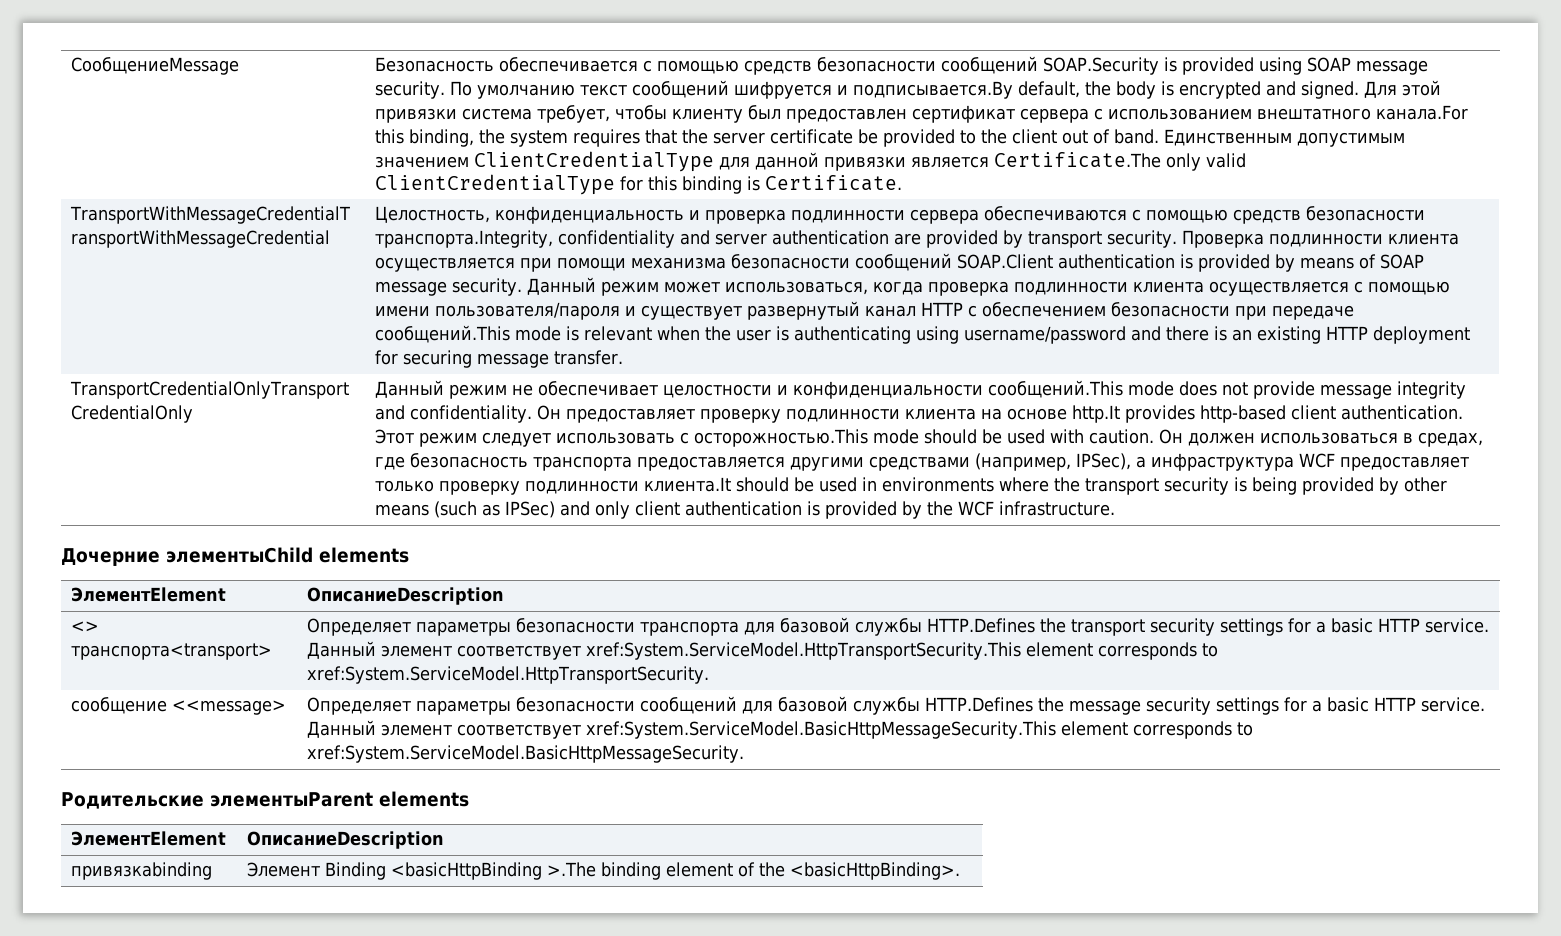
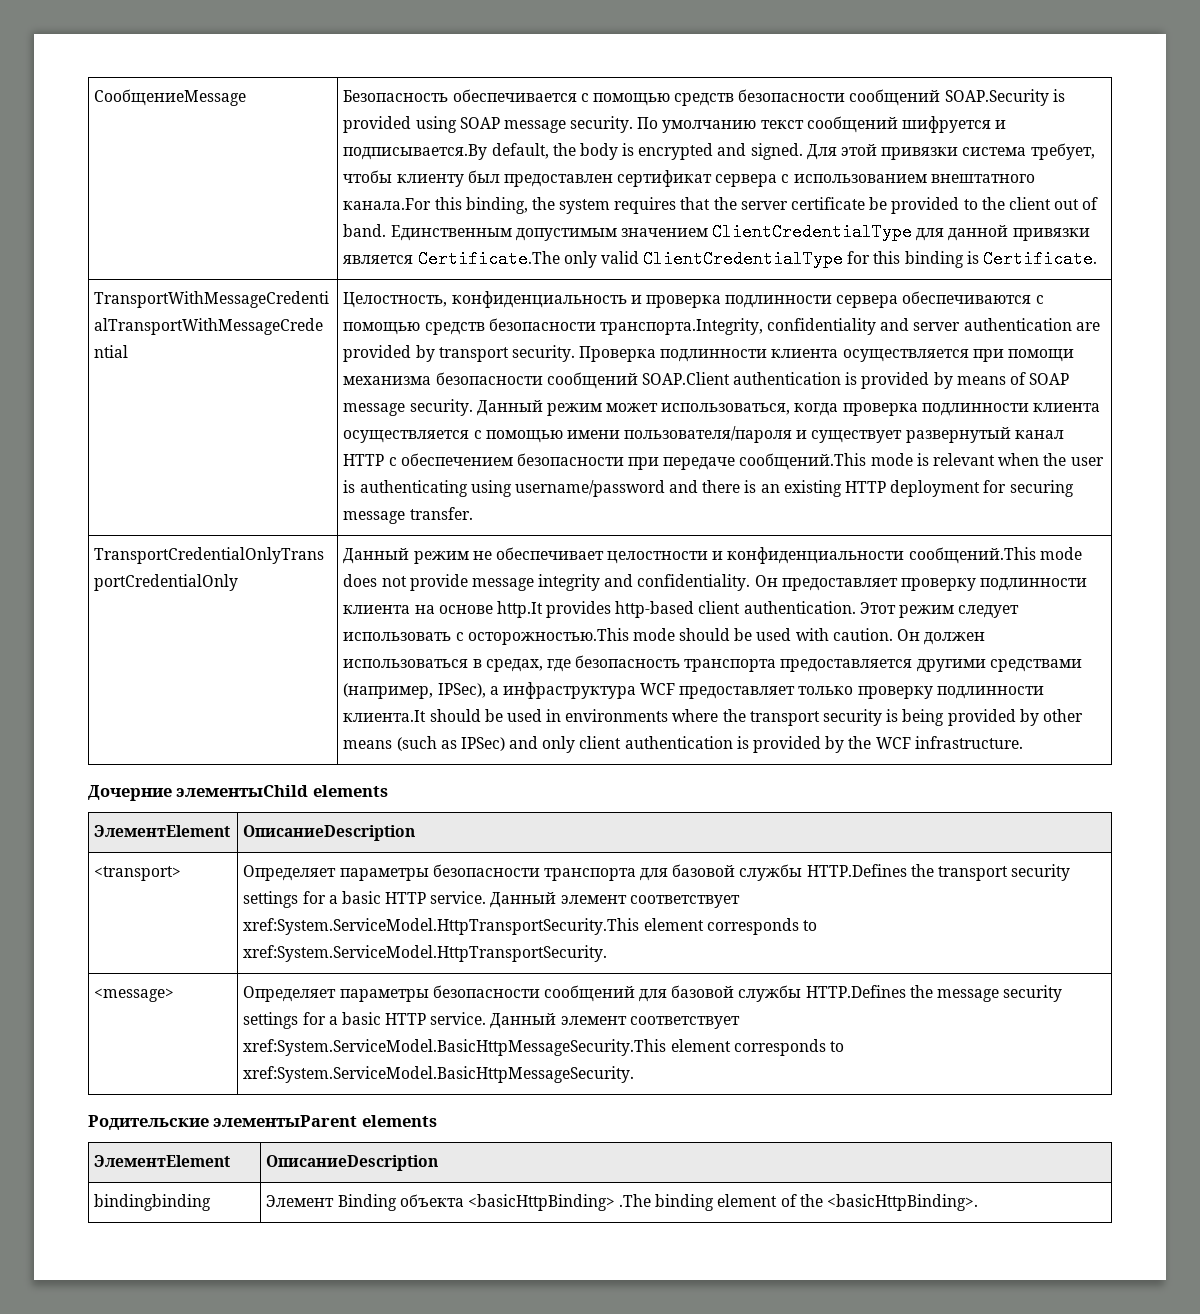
- <> транспорта<transport> | Определяет параметры безопасности транспорта для базовой службы HTTP.Defines the transport security settings for a basic HTTP service. Данный элемент соответствует xref:System.ServiceModel.HttpTransportSecurity.This element corresponds to xref:System.ServiceModel.HttpTransportSecurity.
+ <transport> | Определяет параметры безопасности транспорта для базовой службы HTTP.Defines the transport security settings for a basic HTTP service. Данный элемент соответствует xref:System.ServiceModel.HttpTransportSecurity.This element corresponds to xref:System.ServiceModel.HttpTransportSecurity.
- сообщение <<message> | Определяет параметры безопасности сообщений для базовой службы HTTP.Defines the message security settings for a basic HTTP service. Данный элемент соответствует xref:System.ServiceModel.BasicHttpMessageSecurity.This element corresponds to xref:System.ServiceModel.BasicHttpMessageSecurity.
+ <message> | Определяет параметры безопасности сообщений для базовой службы HTTP.Defines the message security settings for a basic HTTP service. Данный элемент соответствует xref:System.ServiceModel.BasicHttpMessageSecurity.This element corresponds to xref:System.ServiceModel.BasicHttpMessageSecurity.
- привязкаbinding | Элемент Binding <basicHttpBinding >.The binding element of the <basicHttpBinding>.
+ bindingbinding | Элемент Binding объекта <basicHttpBinding> .The binding element of the <basicHttpBinding>.

